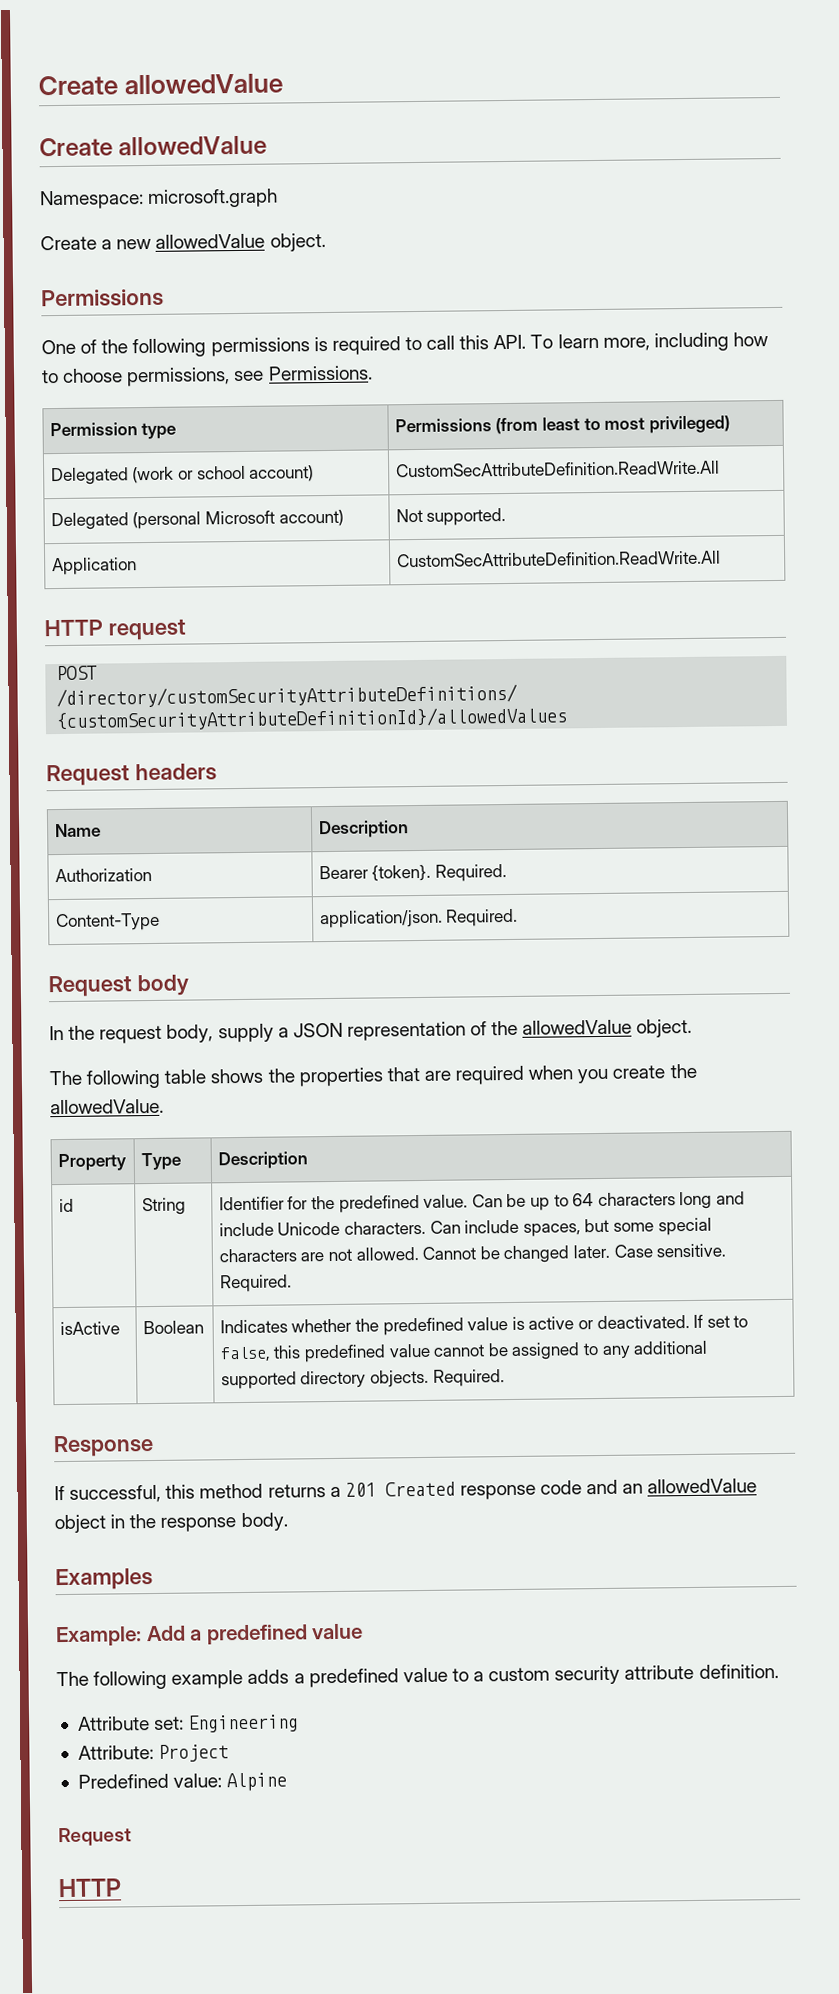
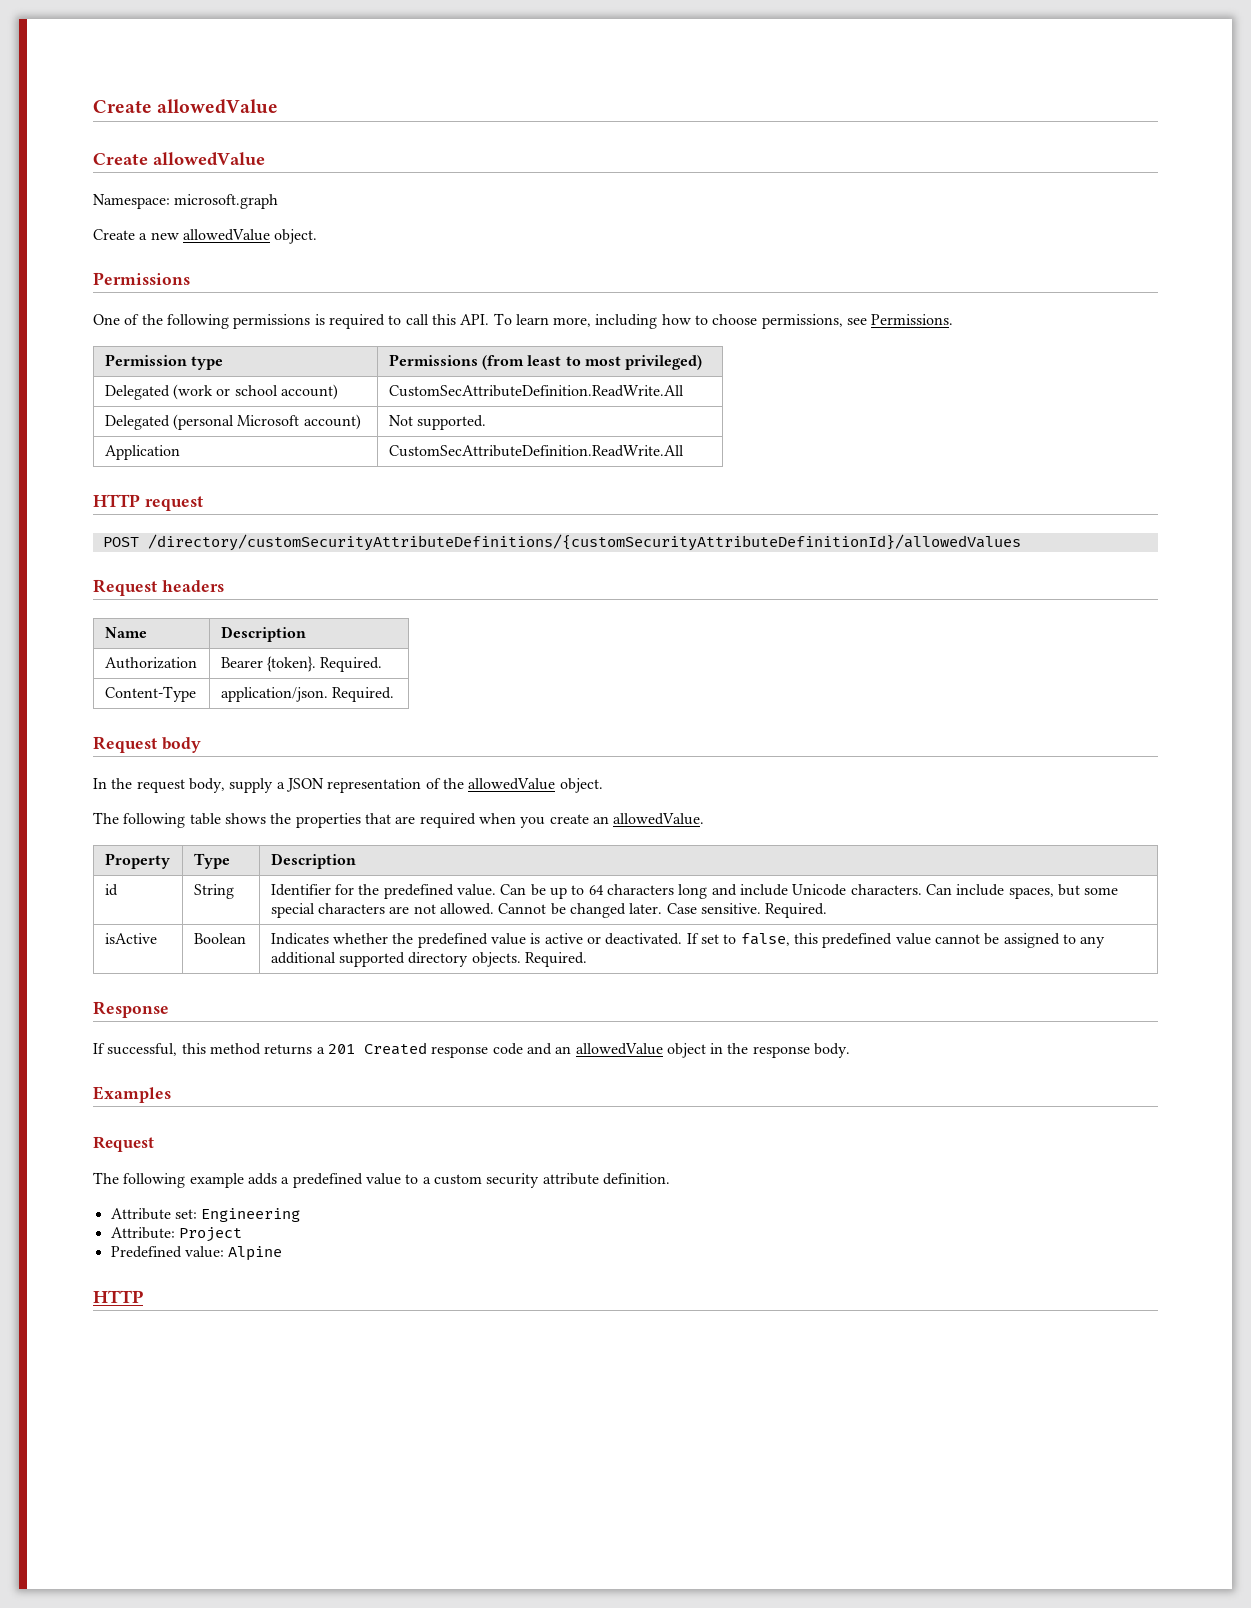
- The following table shows the properties that are required when you create the allowedValue.
+ The following table shows the properties that are required when you create an allowedValue.
  Examples
- Example: Add a predefined value
+ Request
  Predefined value: Alpine
- Request

